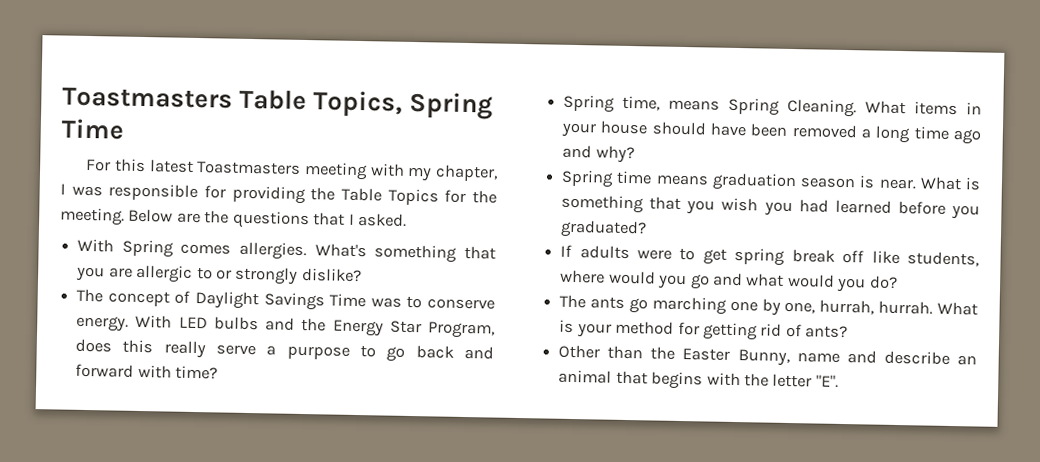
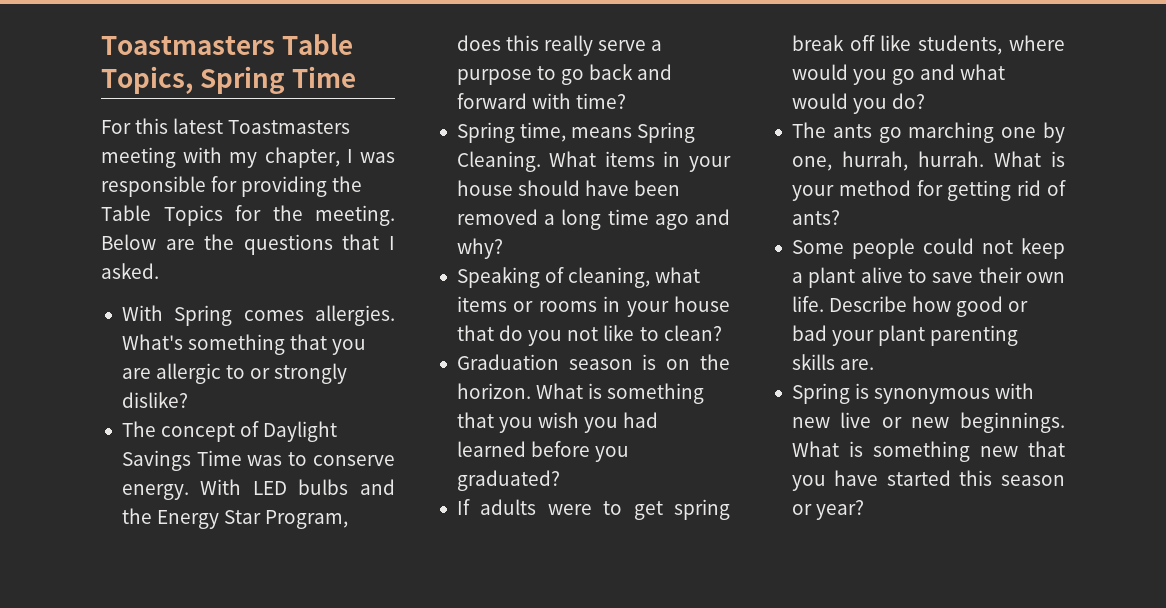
- Spring time means graduation season is near.
+ Speaking of cleaning, what items or rooms in your house that do you not like to clean?
+ Graduation season is on the horizon.
- Other than the Easter Bunny, name and describe an animal that begins with the letter "E".
+ Some people could not keep a plant alive to save their own life. Describe how good or bad your plant parenting skills are.
+ Spring is synonymous with new live or new beginnings. What is something new that you have started this season or year?

